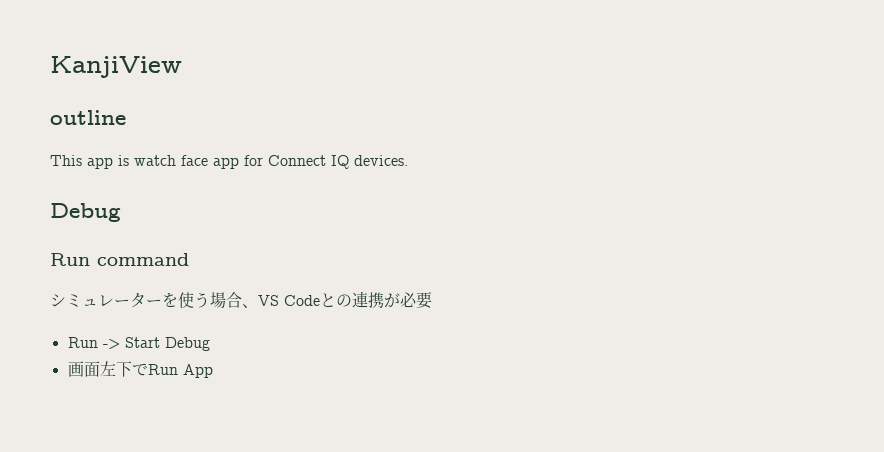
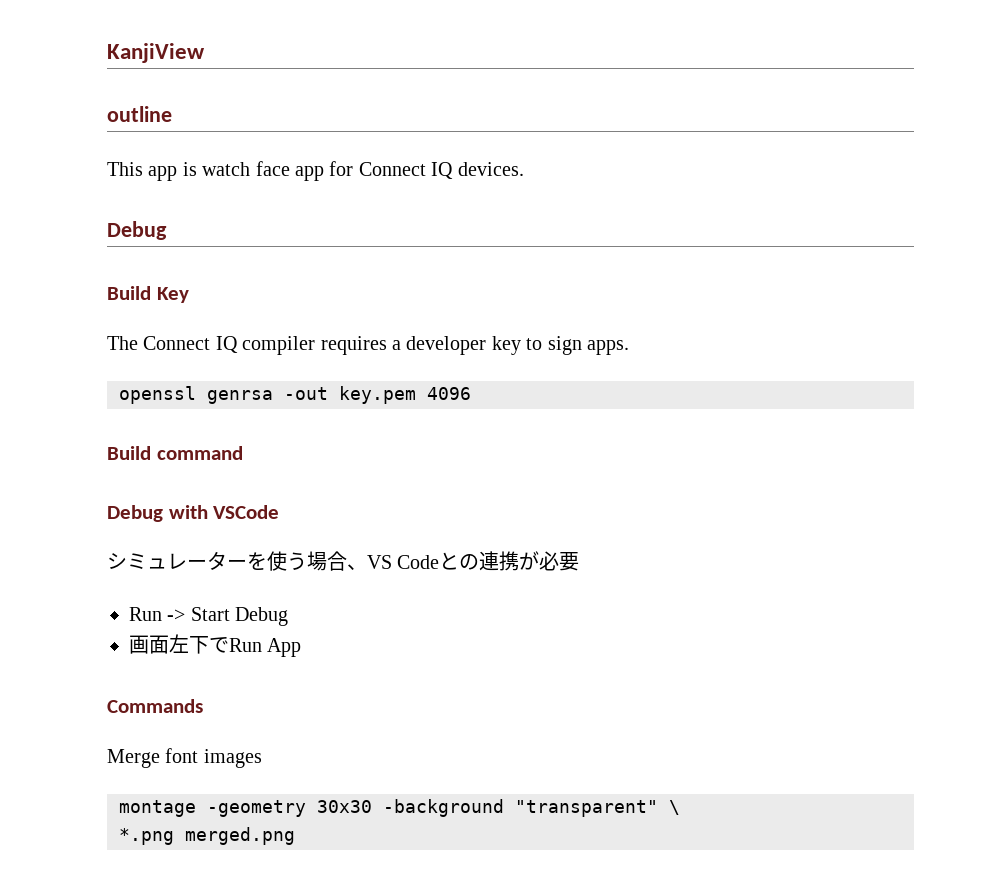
- Run command
+ Build Key
+ The Connect IQ compiler requires a developer key to sign apps.
+ openssl genrsa -out key.pem 4096
+ Build command
+ Debug with VSCode
+ Commands
+ Merge font images
+ montage -geometry 30x30 -background "transparent" \
+ *.png merged.png

